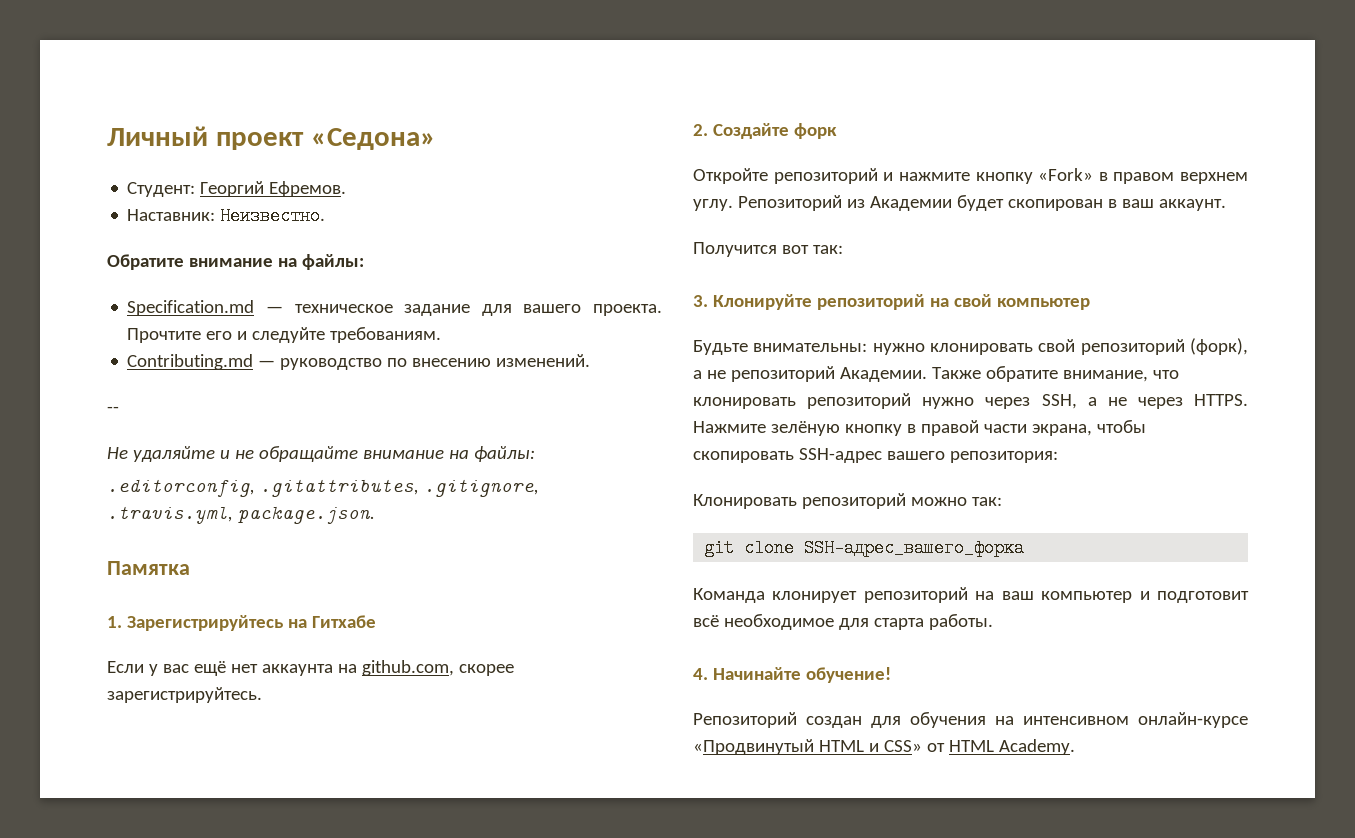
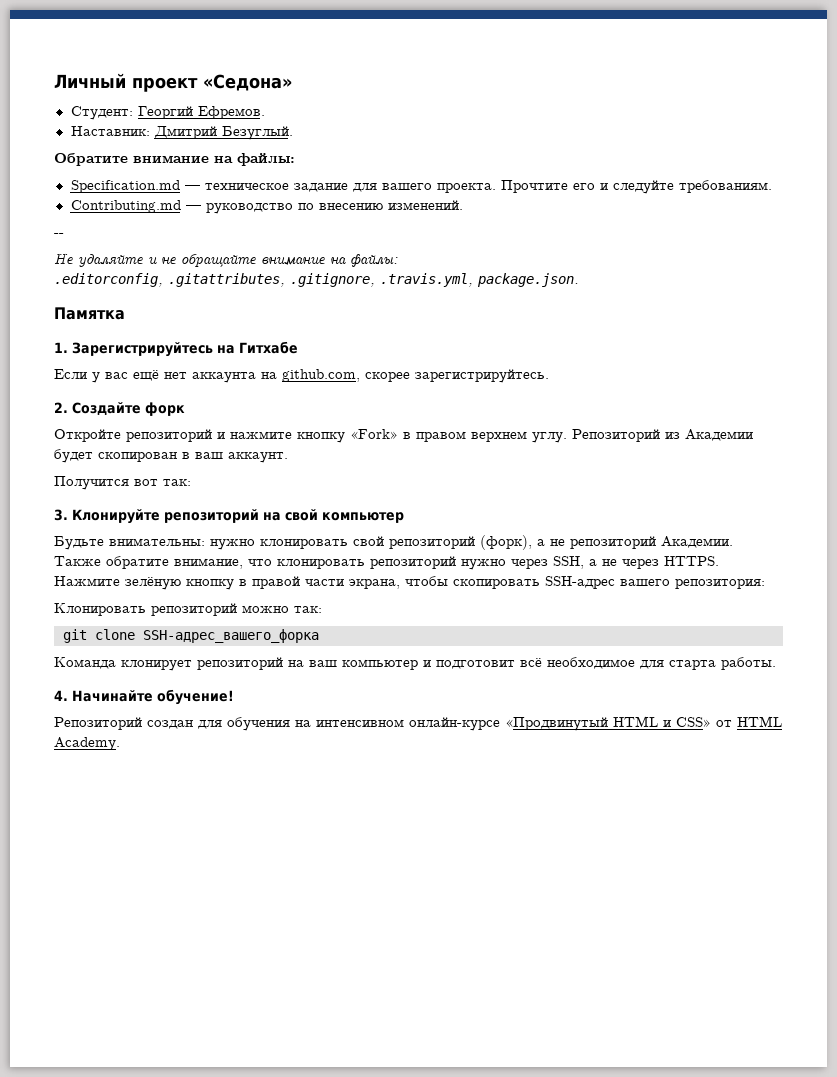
- Наставник: Неизвестно.
+ Наставник: Дмитрий Безуглый.

